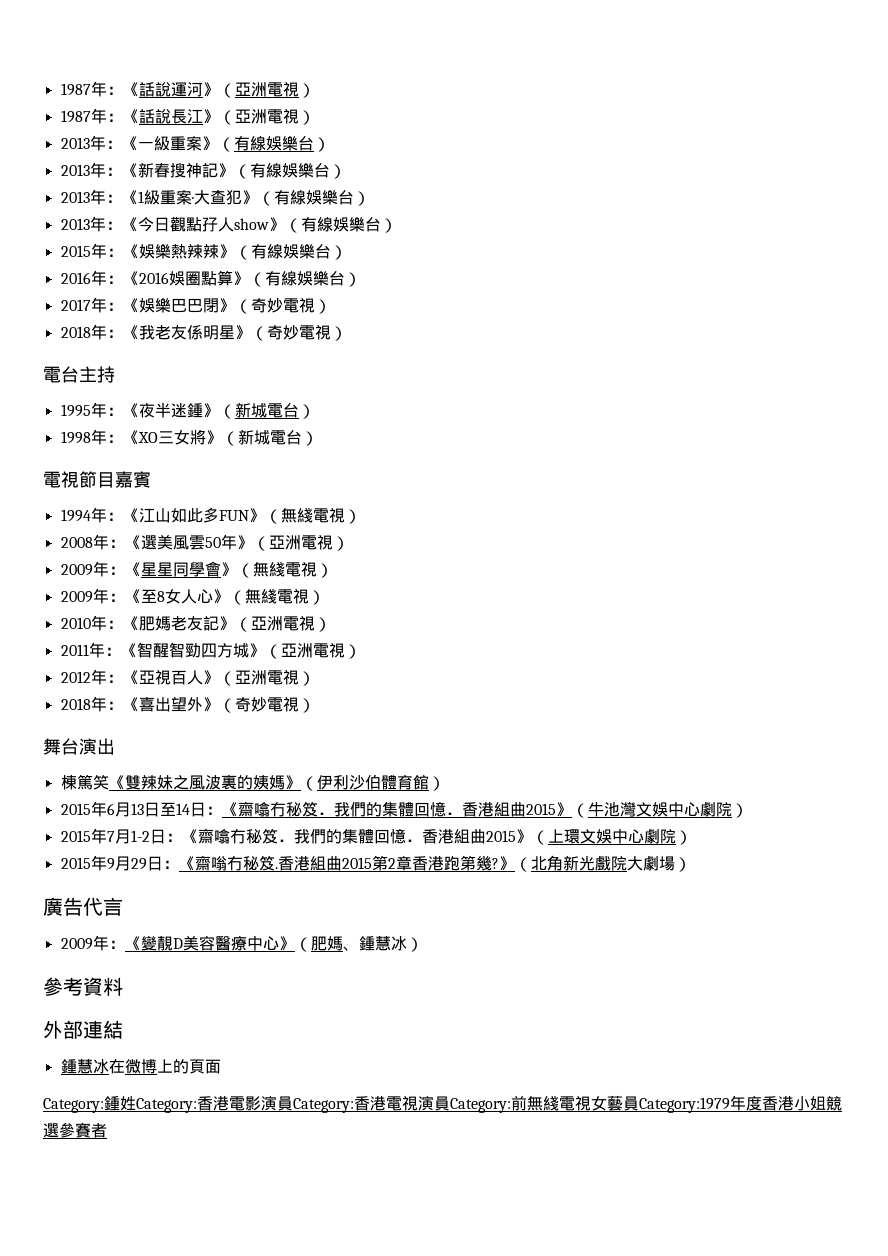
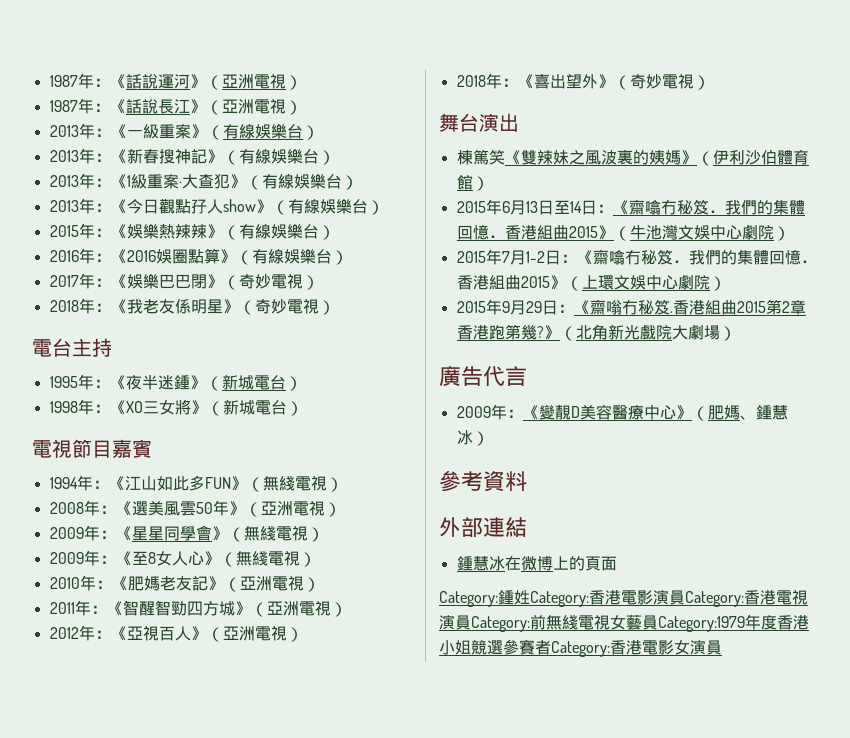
- Category:鍾姓Category:香港電影演員Category:香港電視演員Category:前無綫電視女藝員Category:1979年度香港小姐競選參賽者
+ Category:鍾姓Category:香港電影演員Category:香港電視演員Category:前無綫電視女藝員Category:1979年度香港小姐競選參賽者Category:香港電影女演員

